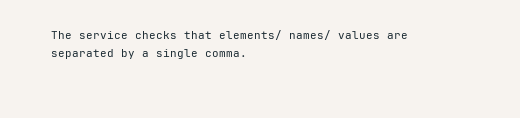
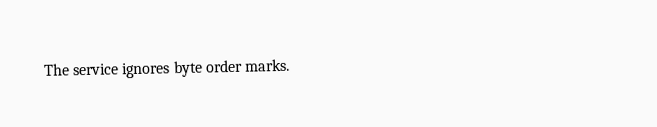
- The service checks that elements/ names/ values are separated by a single comma.
+ The service ignores byte order marks.

